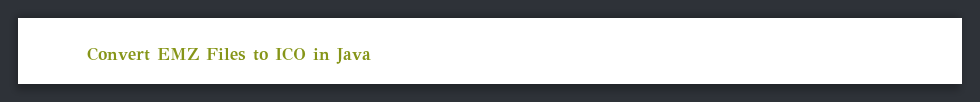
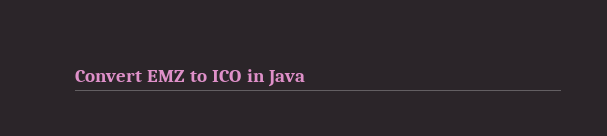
- Convert EMZ Files to ICO in Java
+ Convert EMZ to ICO in Java

